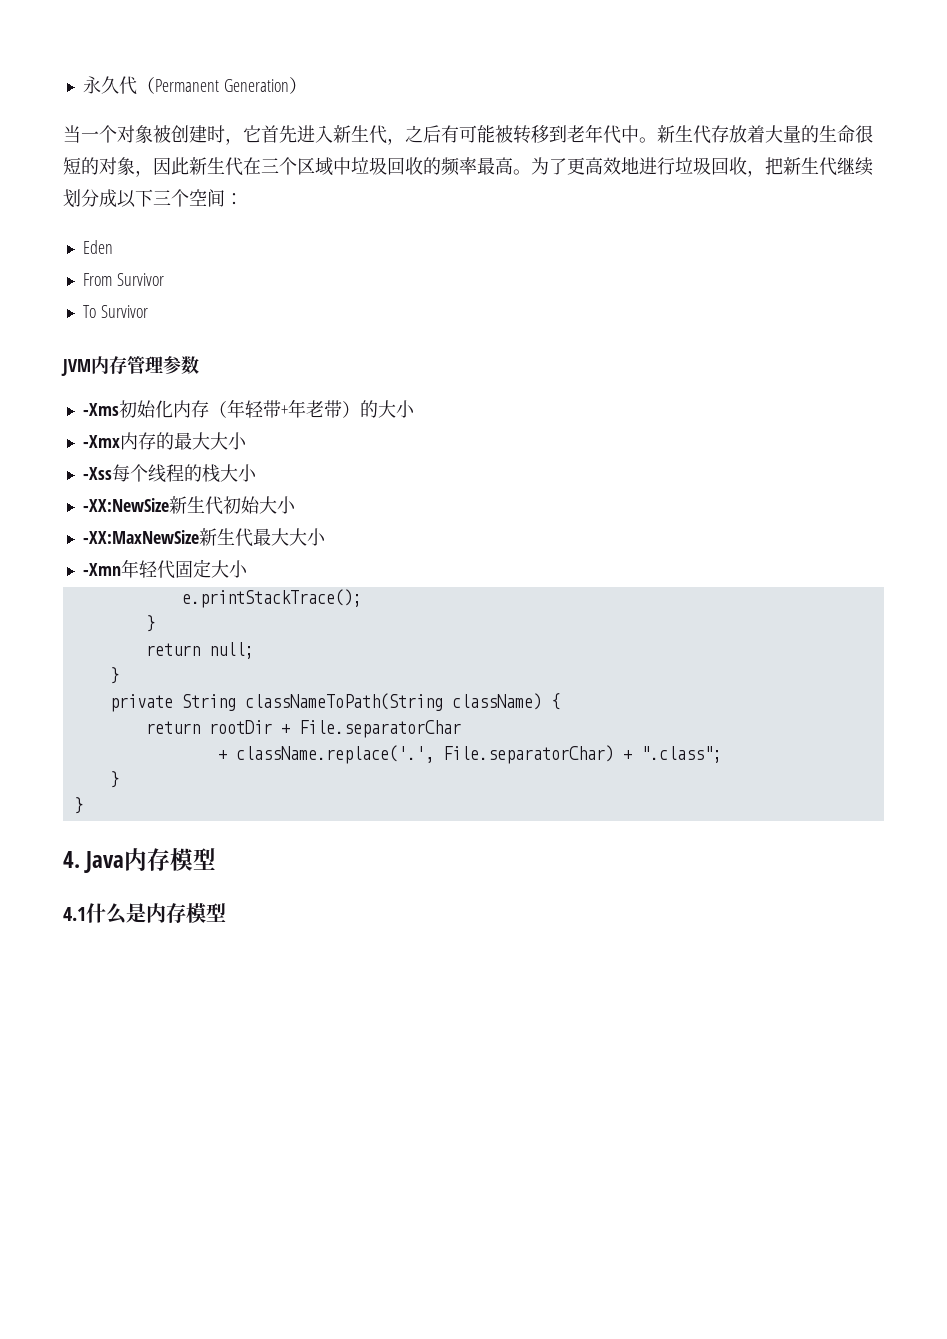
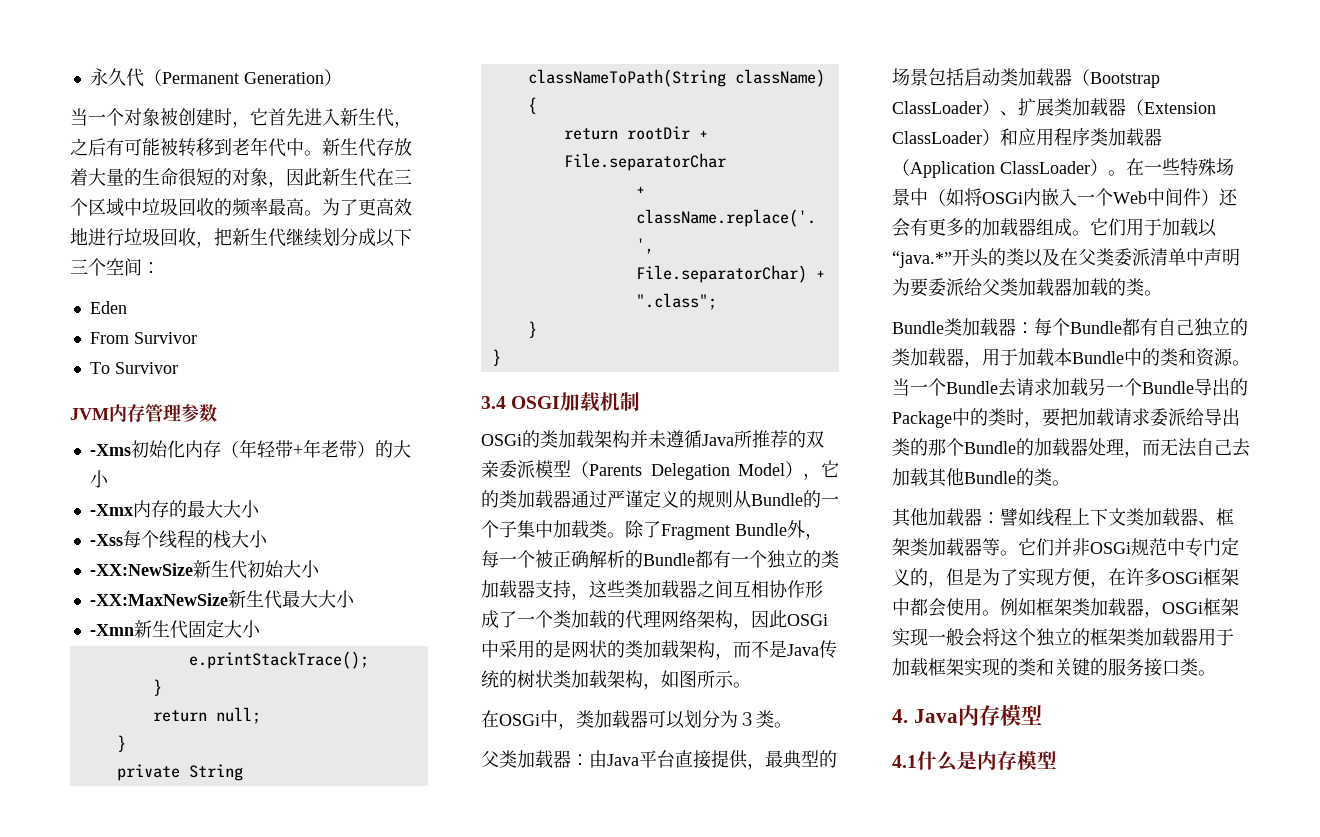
- -Xmn年轻代固定大小
+ -Xmn新生代固定大小
+ 3.4 OSGI加载机制
+ OSGi的类加载架构并未遵循Java所推荐的双亲委派模型（Parents Delegation Model），它的类加载器通过严谨定义的规则从Bundle的一个子集中加载类。除了Fragment Bundle外，每一个被正确解析的Bundle都有一个独立的类加载器支持，这些类加载器之间互相协作形成了一个类加载的代理网络架构，因此OSGi中采用的是网状的类加载架构，而不是Java传统的树状类加载架构，如图所示。
+ 在OSGi中，类加载器可以划分为３类。
+ 父类加载器：由Java平台直接提供，最典型的场景包括启动类加载器（Bootstrap ClassLoader）、扩展类加载器（Extension ClassLoader）和应用程序类加载器（Application ClassLoader）。在一些特殊场景中（如将OSGi内嵌入一个Web中间件）还会有更多的加载器组成。它们用于加载以“java.*”开头的类以及在父类委派清单中声明为要委派给父类加载器加载的类。
+ Bundle类加载器：每个Bundle都有自己独立的类加载器，用于加载本Bundle中的类和资源。当一个Bundle去请求加载另一个Bundle导出的Package中的类时，要把加载请求委派给导出类的那个Bundle的加载器处理，而无法自己去加载其他Bundle的类。
+ 其他加载器：譬如线程上下文类加载器、框架类加载器等。它们并非OSGi规范中专门定义的，但是为了实现方便，在许多OSGi框架中都会使用。例如框架类加载器，OSGi框架实现一般会将这个独立的框架类加载器用于加载框架实现的类和关键的服务接口类。

